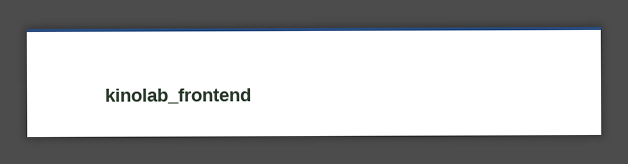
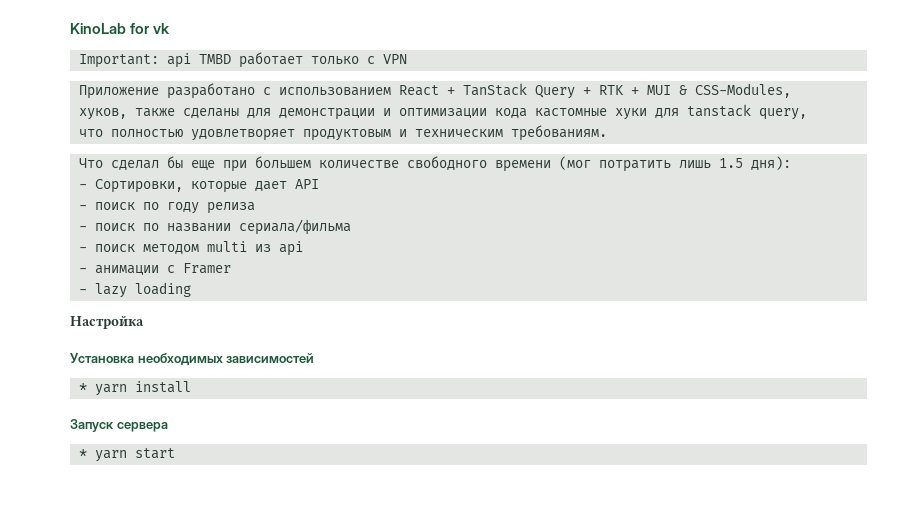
- kinolab_frontend
+ KinoLab for vk
+ Important: api TMBD работает только с VPN
+ Приложение разработано с использованием React + TanStack Query + RTK + MUI & CSS-Modules,
+ хуков, также сделаны для демонстрации и оптимизации кода кастомные хуки для tanstack query,
+ что полностью удовлетворяет продуктовым и техническим требованиям.
+ Что сделал бы еще при большем количестве свободного времени (мог потратить лишь 1.5 дня):
+ - Сортировки, которые дает API
+ - поиск по году релиза
+ - поиск по названии сериала/фильма
+ - поиск методом multi из api
+ - анимации с Framer
+ - lazy loading
+ Настройка
+ Установка необходимых зависимостей
+ * yarn install
+ Запуск сервера
+ * yarn start

